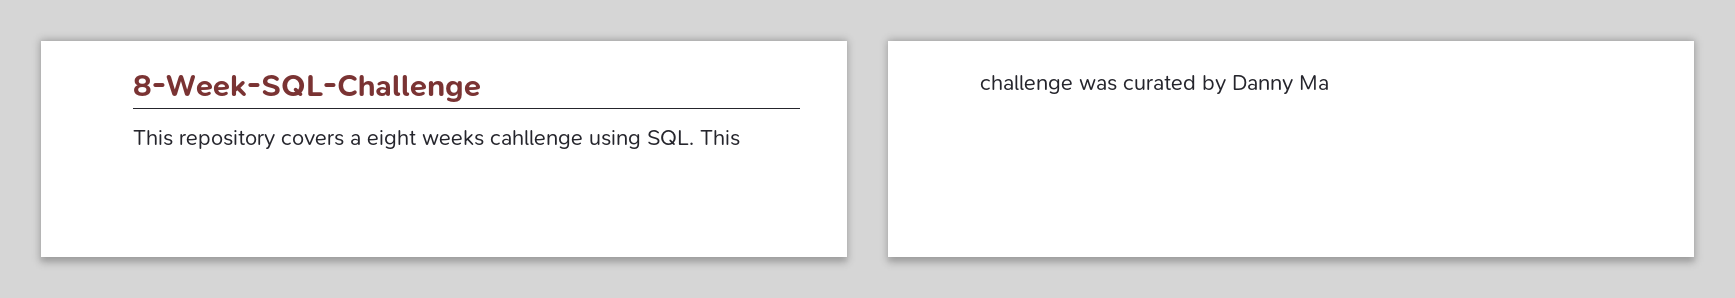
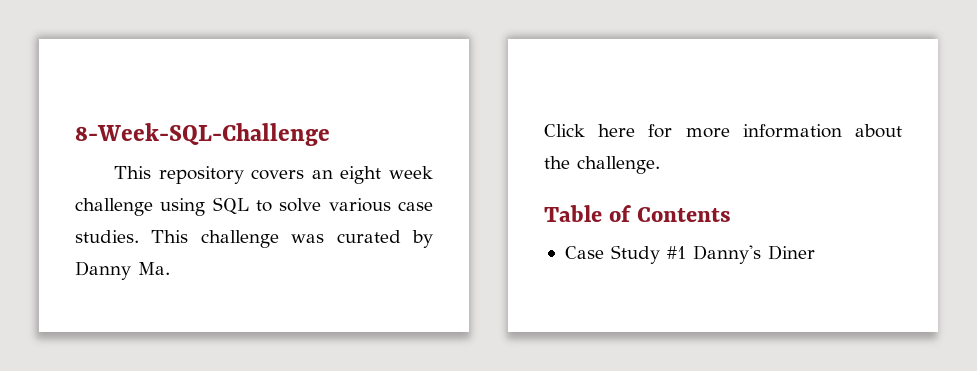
- This repository covers a eight weeks cahllenge using SQL. This challenge was curated by Danny Ma
+ This repository covers an eight week challenge using SQL to solve various case studies. This challenge was curated by Danny Ma.
+ Click here for more information about the challenge.
+ Table of Contents
+ Case Study #1 Danny's Diner

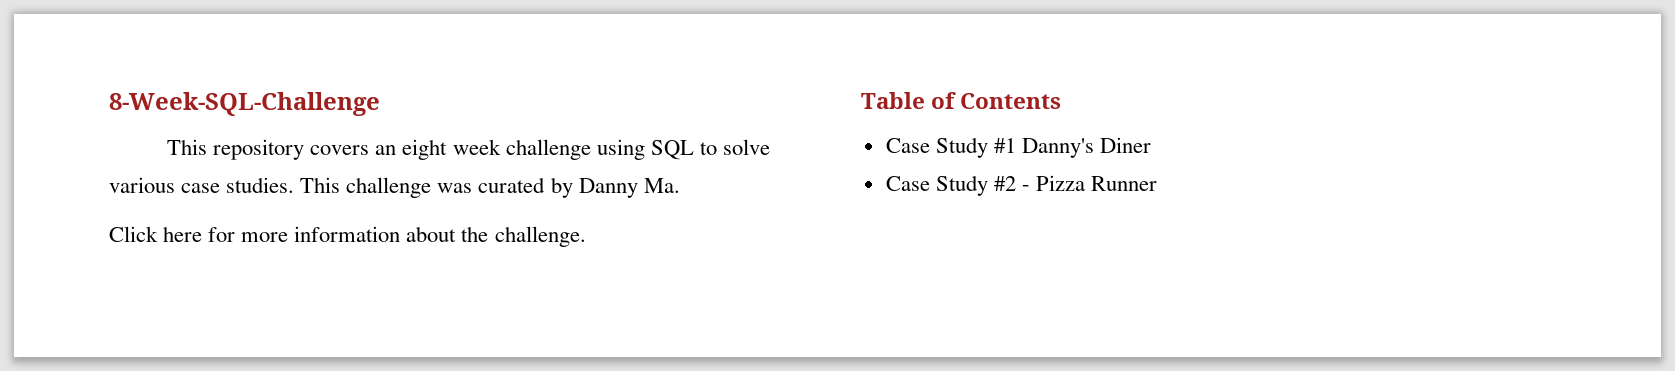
+ Case Study #2 - Pizza Runner

